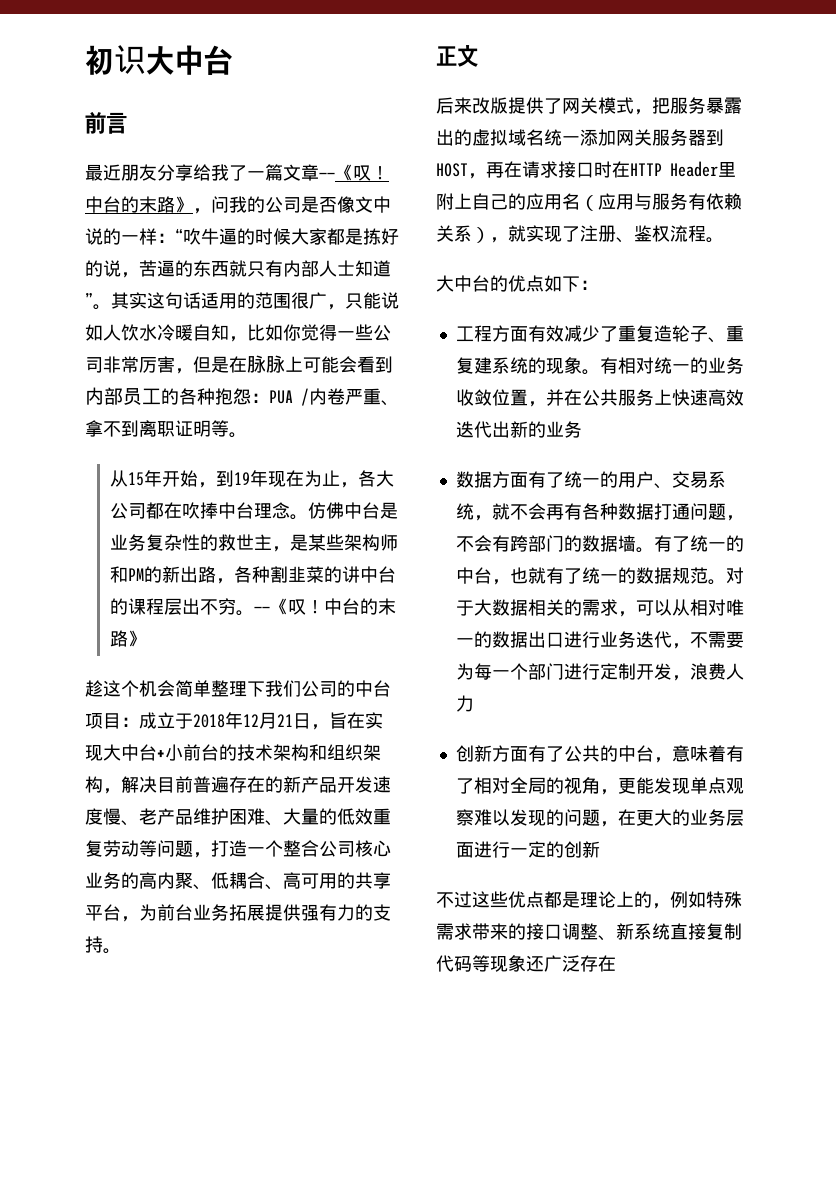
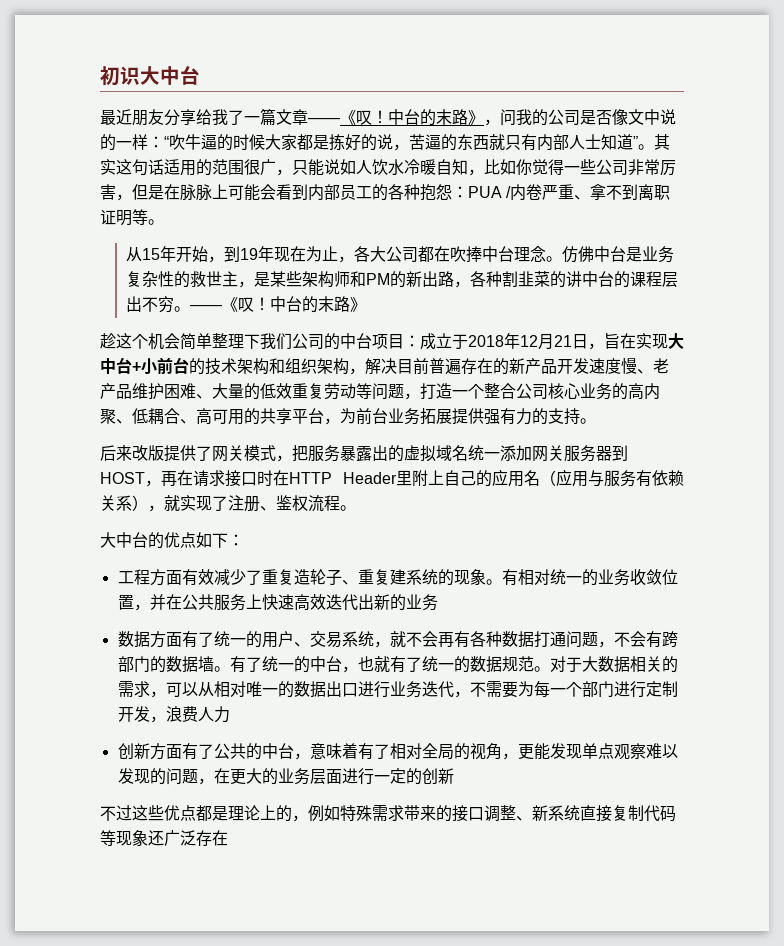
- 前言
- 正文

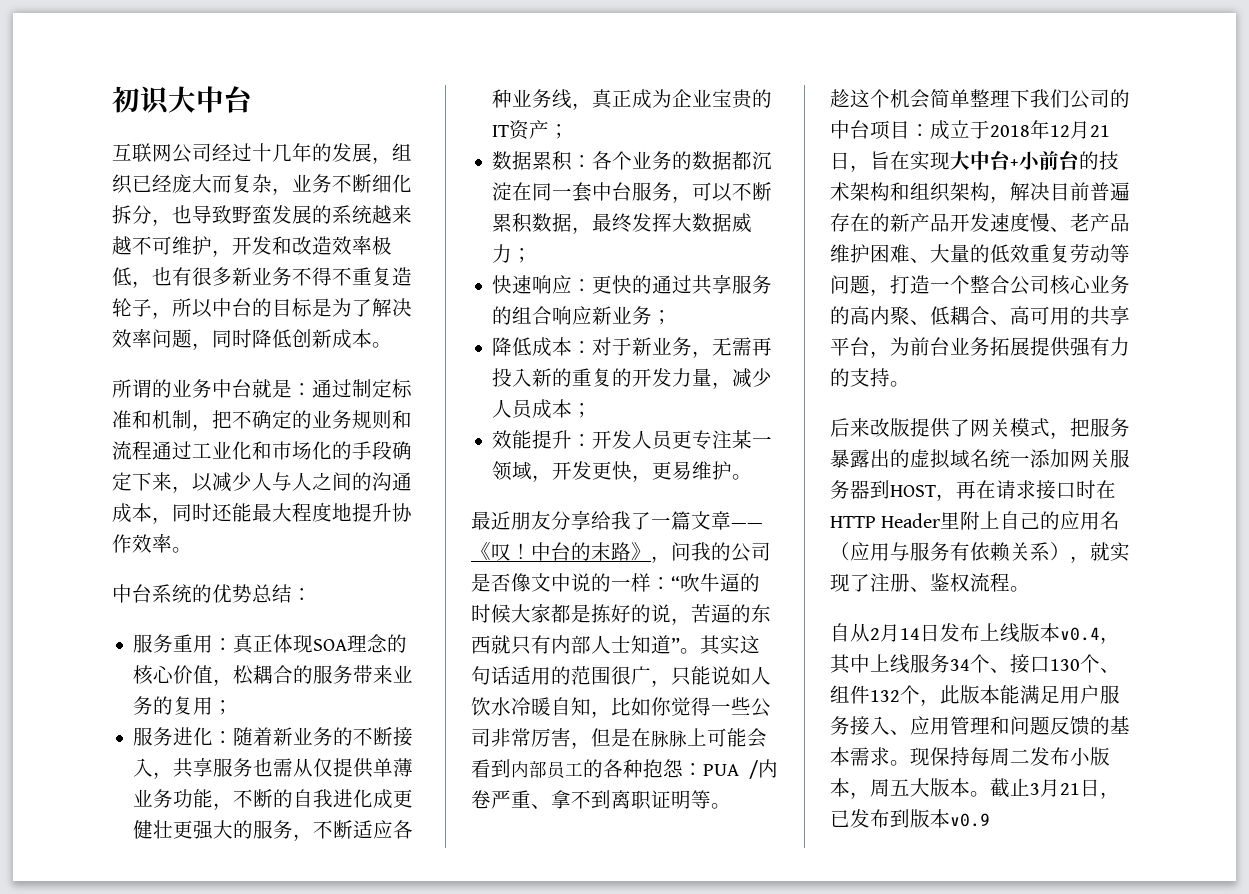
+ 互联网公司经过十几年的发展，组织已经庞大而复杂，业务不断细化拆分，也导致野蛮发展的系统越来越不可维护，开发和改造效率极低，也有很多新业务不得不重复造轮子，所以中台的目标是为了解决效率问题，同时降低创新成本。
+ 所谓的业务中台就是：通过制定标准和机制，把不确定的业务规则和流程通过工业化和市场化的手段确定下来，以减少人与人之间的沟通成本，同时还能最大程度地提升协作效率。
+ 中台系统的优势总结：
+ 服务重用：真正体现SOA理念的核心价值，松耦合的服务带来业务的复用；
+ 服务进化：随着新业务的不断接入，共享服务也需从仅提供单薄业务功能，不断的自我进化成更健壮更强大的服务，不断适应各种业务线，真正成为企业宝贵的IT资产；
+ 数据累积：各个业务的数据都沉淀在同一套中台服务，可以不断累积数据，最终发挥大数据威力；
+ 快速响应：更快的通过共享服务的组合响应新业务；
+ 降低成本：对于新业务，无需再投入新的重复的开发力量，减少人员成本；
+ 效能提升：开发人员更专注某一领域，开发更快，更易维护。
- 从15年开始，到19年现在为止，各大公司都在吹捧中台理念。仿佛中台是业务复杂性的救世主，是某些架构师和PM的新出路，各种割韭菜的讲中台的课程层出不穷。——《叹！中台的末路》
- 大中台的优点如下：
- 工程方面有效减少了重复造轮子、重复建系统的现象。有相对统一的业务收敛位置，并在公共服务上快速高效迭代出新的业务
- 数据方面有了统一的用户、交易系统，就不会再有各种数据打通问题，不会有跨部门的数据墙。有了统一的中台，也就有了统一的数据规范。对于大数据相关的需求，可以从相对唯一的数据出口进行业务迭代，不需要为每一个部门进行定制开发，浪费人力
- 创新方面有了公共的中台，意味着有了相对全局的视角，更能发现单点观察难以发现的问题，在更大的业务层面进行一定的创新
- 不过这些优点都是理论上的，例如特殊需求带来的接口调整、新系统直接复制代码等现象还广泛存在
+ 自从2月14日发布上线版本v0.4，其中上线服务34个、接口130个、组件132个，此版本能满足用户服务接入、应用管理和问题反馈的基本需求。现保持每周二发布小版本，周五大版本。截止3月21日，已发布到版本v0.9

